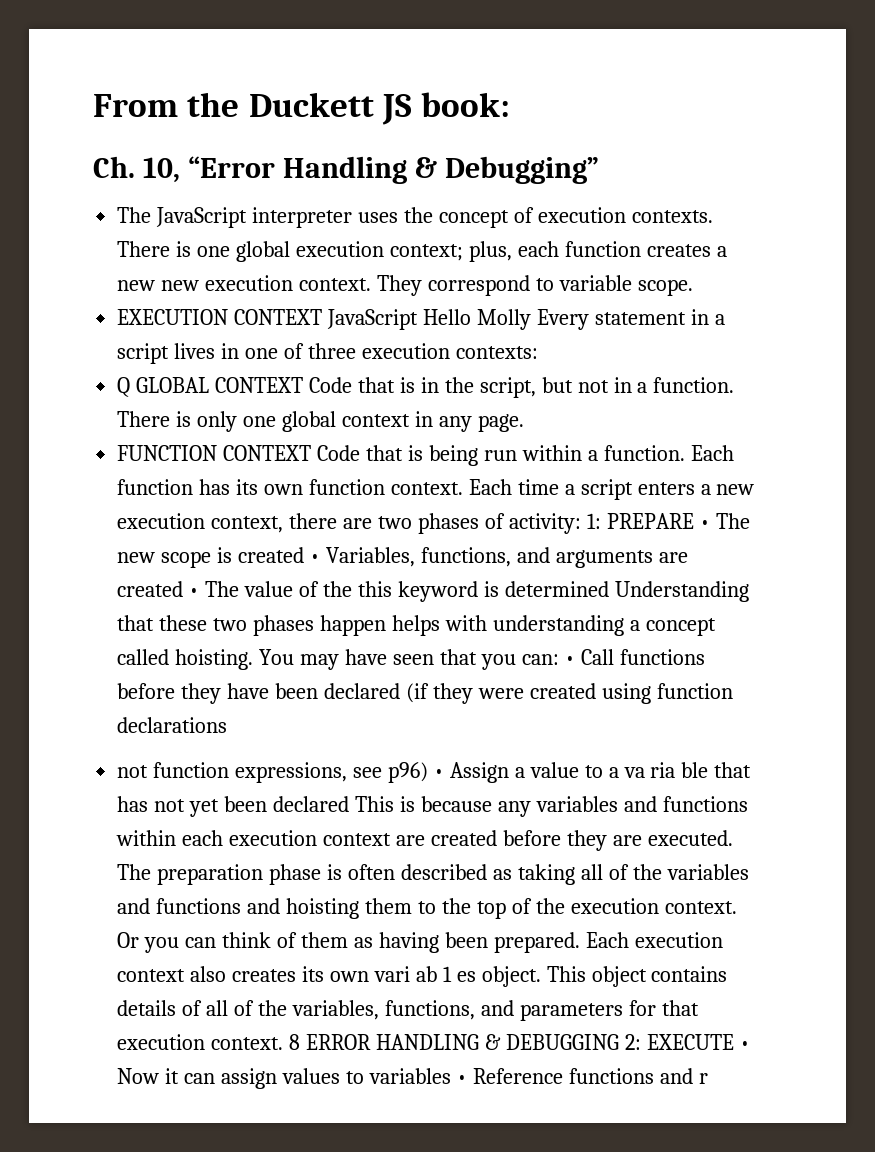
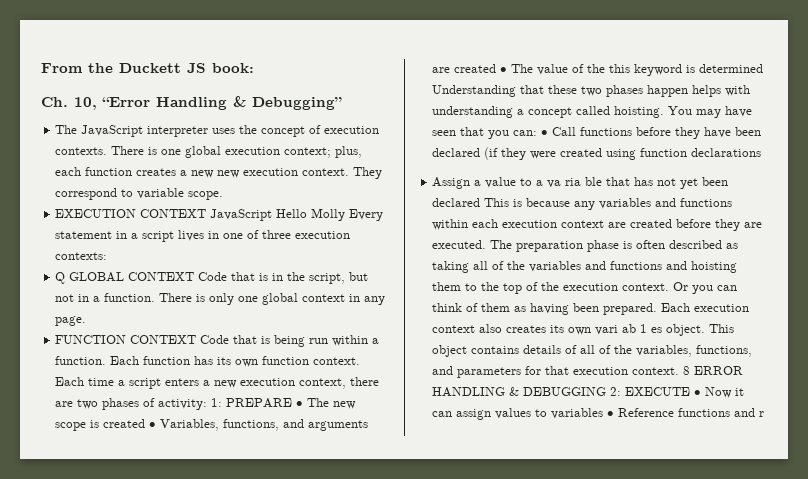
- not function expressions, see p96) • Assign a value to a va ria ble that has not yet been declared This is because any variables and functions within each execution context are created before they are executed.
+ Assign a value to a va ria ble that has not yet been declared This is because any variables and functions within each execution context are created before they are executed.

